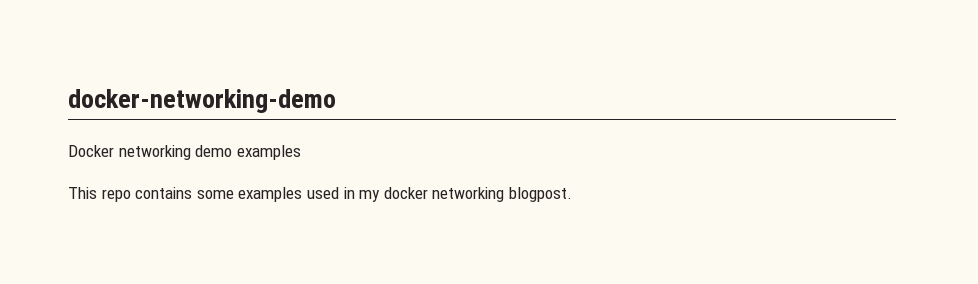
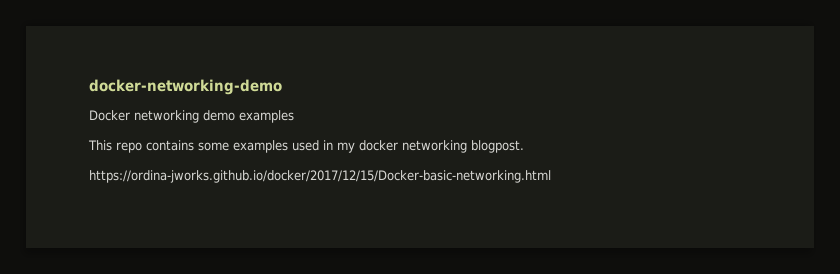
+ https://ordina-jworks.github.io/docker/2017/12/15/Docker-basic-networking.html

